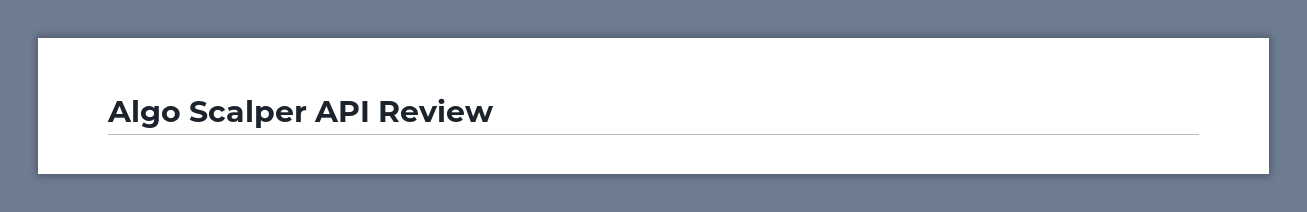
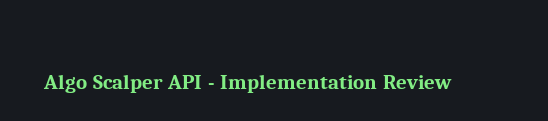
- Algo Scalper API Review
+ Algo Scalper API - Implementation Review

